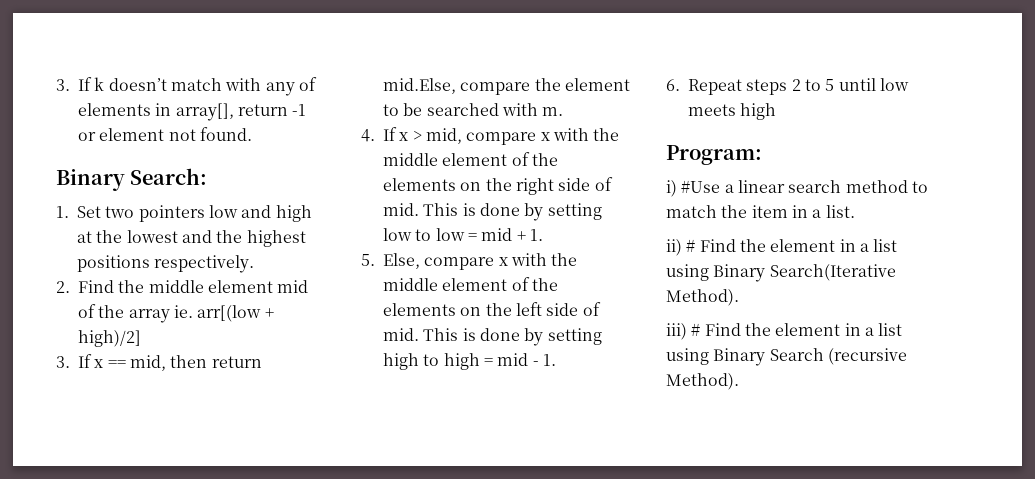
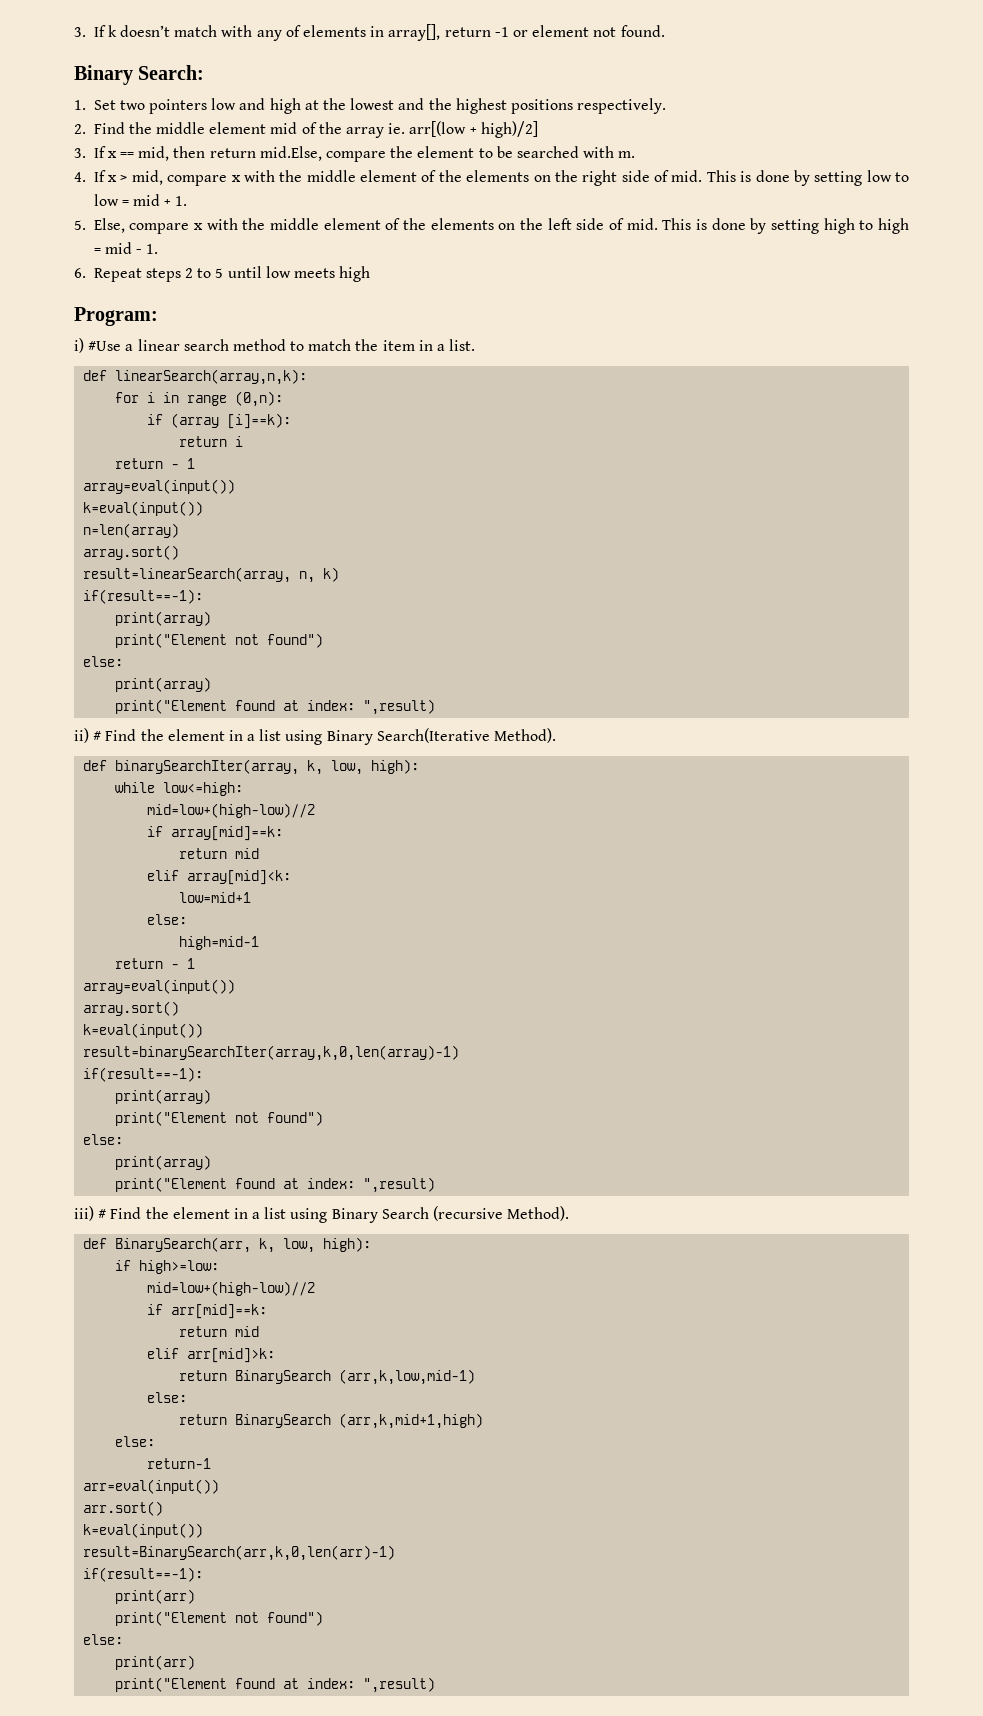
+ def linearSearch(array,n,k):
+ for i in range (0,n):
+ if (array [i]==k):
+ return i
+ return - 1
+ array=eval(input())
+ k=eval(input())
+ n=len(array)
+ array.sort()
+ result=linearSearch(array, n, k)
+ if(result==-1):
+ print(array)
+ print("Element not found")
+ else:
+ print(array)
+ print("Element found at index: ",result)
+ def binarySearchIter(array, k, low, high):
+ while low<=high:
+ mid=low+(high-low)//2
+ if array[mid]==k:
+ return mid
+ elif array[mid]<k:
+ low=mid+1
+ else:
+ high=mid-1
+ return - 1
+ array=eval(input())
+ array.sort()
+ k=eval(input())
+ result=binarySearchIter(array,k,0,len(array)-1)
+ if(result==-1):
+ print(array)
+ print("Element not found")
+ else:
+ print(array)
+ print("Element found at index: ",result)
+ def BinarySearch(arr, k, low, high):
+ if high>=low:
+ mid=low+(high-low)//2
+ if arr[mid]==k:
+ return mid
+ elif arr[mid]>k:
+ return BinarySearch (arr,k,low,mid-1)
+ else:
+ return BinarySearch (arr,k,mid+1,high)
+ else:
+ return-1
+ arr=eval(input())
+ arr.sort()
+ k=eval(input())
+ result=BinarySearch(arr,k,0,len(arr)-1)
+ if(result==-1):
+ print(arr)
+ print("Element not found")
+ else:
+ print(arr)
+ print("Element found at index: ",result)

